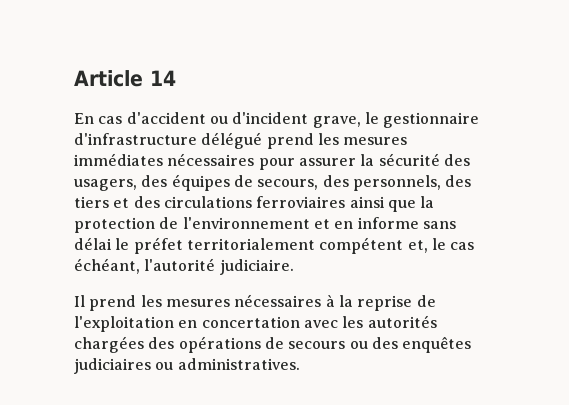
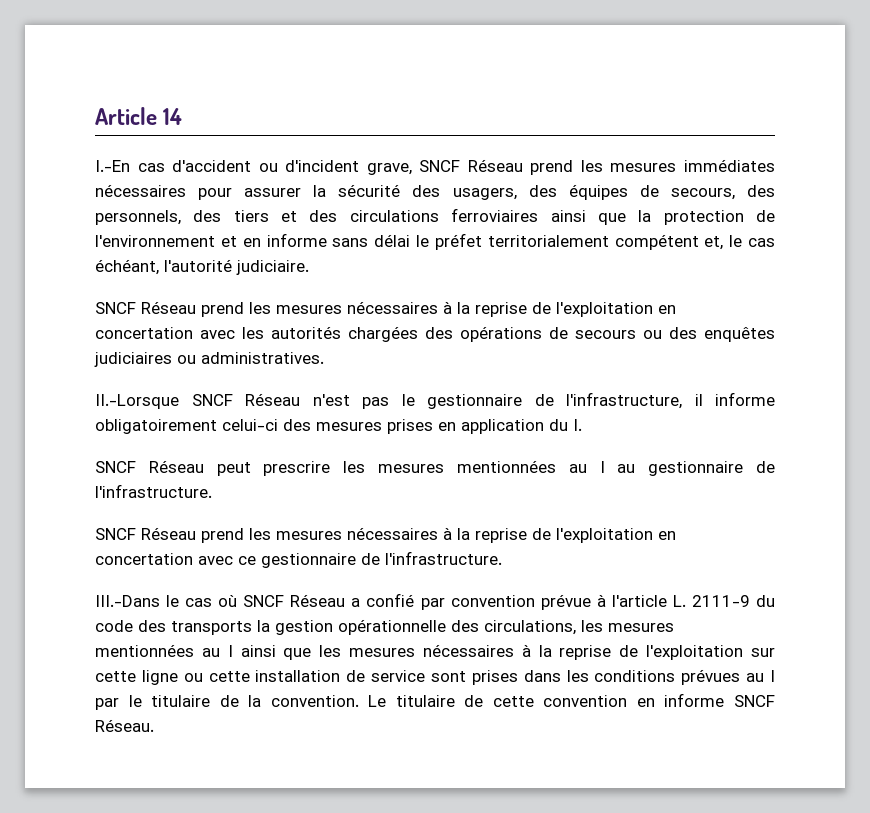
- En cas d'accident ou d'incident grave, le gestionnaire d'infrastructure délégué prend les mesures immédiates nécessaires pour assurer la sécurité des usagers, des équipes de secours, des personnels, des tiers et des circulations ferroviaires ainsi que la protection de l'environnement et en informe sans délai le préfet territorialement compétent et, le cas échéant, l'autorité judiciaire.
+ I.-En cas d'accident ou d'incident grave, SNCF Réseau prend les mesures immédiates nécessaires pour assurer la sécurité des usagers, des équipes de secours, des personnels, des tiers et des circulations ferroviaires ainsi que la protection de l'environnement et en informe sans délai le préfet territorialement compétent et, le cas échéant, l'autorité judiciaire.
- Il prend les mesures nécessaires à la reprise de l'exploitation en concertation avec les autorités chargées des opérations de secours ou des enquêtes judiciaires ou administratives.
+ SNCF Réseau prend les mesures nécessaires à la reprise de l'exploitation en concertation avec les autorités chargées des opérations de secours ou des enquêtes judiciaires ou administratives.
+ II.-Lorsque SNCF Réseau n'est pas le gestionnaire de l'infrastructure, il informe obligatoirement celui-ci des mesures prises en application du I.
+ SNCF Réseau peut prescrire les mesures mentionnées au I au gestionnaire de l'infrastructure.
+ SNCF Réseau prend les mesures nécessaires à la reprise de l'exploitation en concertation avec ce gestionnaire de l'infrastructure.
+ III.-Dans le cas où SNCF Réseau a confié par convention prévue à l'article L. 2111-9 du code des transports la gestion opérationnelle des circulations, les mesures mentionnées au I ainsi que les mesures nécessaires à la reprise de l'exploitation sur cette ligne ou cette installation de service sont prises dans les conditions prévues au I par le titulaire de la convention. Le titulaire de cette convention en informe SNCF Réseau.

